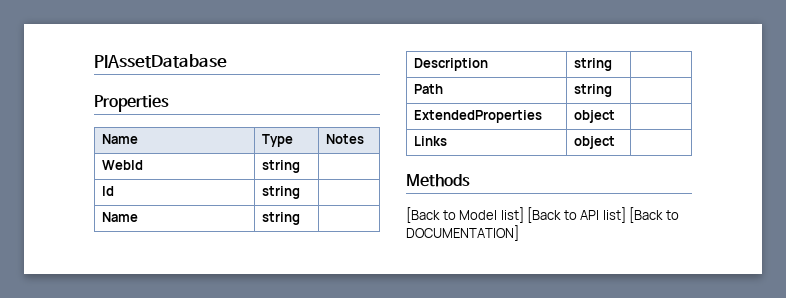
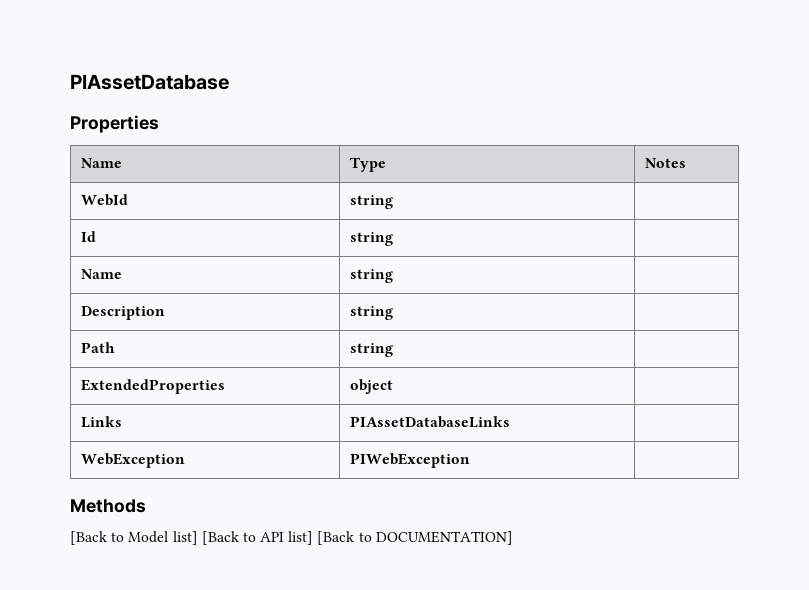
- Links | object |
+ Links | PIAssetDatabaseLinks |
+ WebException | PIWebException |

